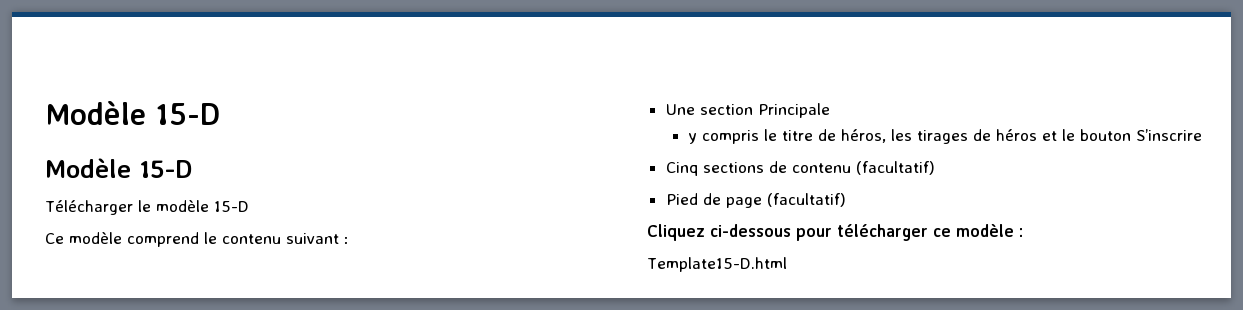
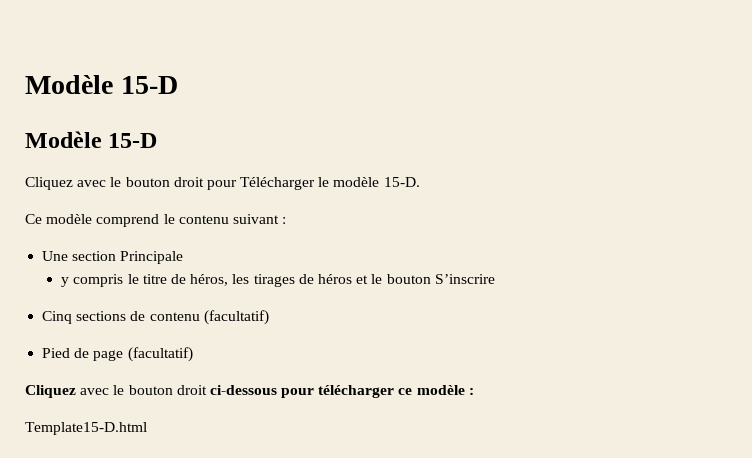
- Télécharger le modèle 15-D
+ Cliquez avec le bouton droit pour Télécharger le modèle 15-D.
- Cliquez ci-dessous pour télécharger ce modèle :
+ Cliquez avec le bouton droit ci-dessous pour télécharger ce modèle :

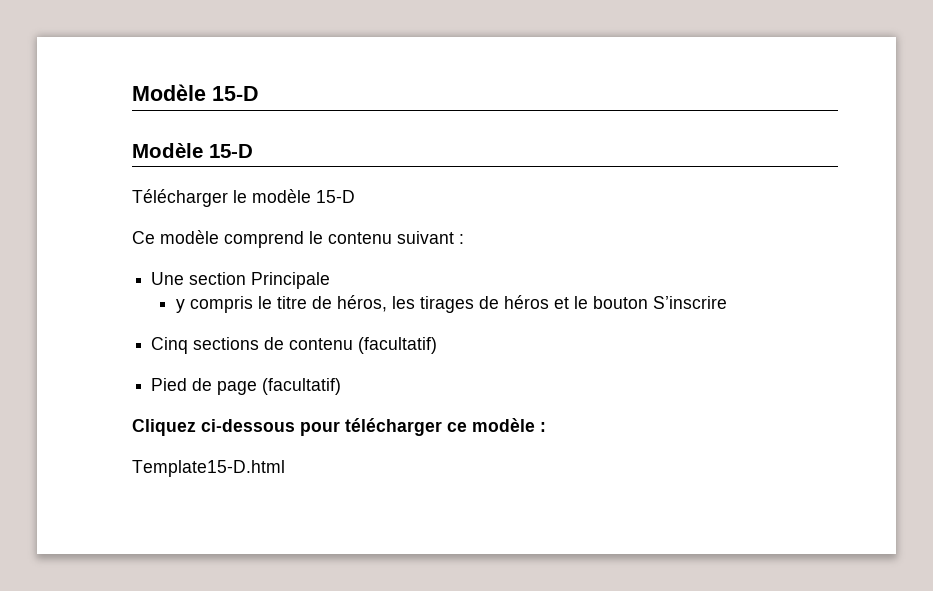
- Cliquez avec le bouton droit pour Télécharger le modèle 15-D.
+ Télécharger le modèle 15-D
- Cliquez avec le bouton droit ci-dessous pour télécharger ce modèle :
+ Cliquez ci-dessous pour télécharger ce modèle :

